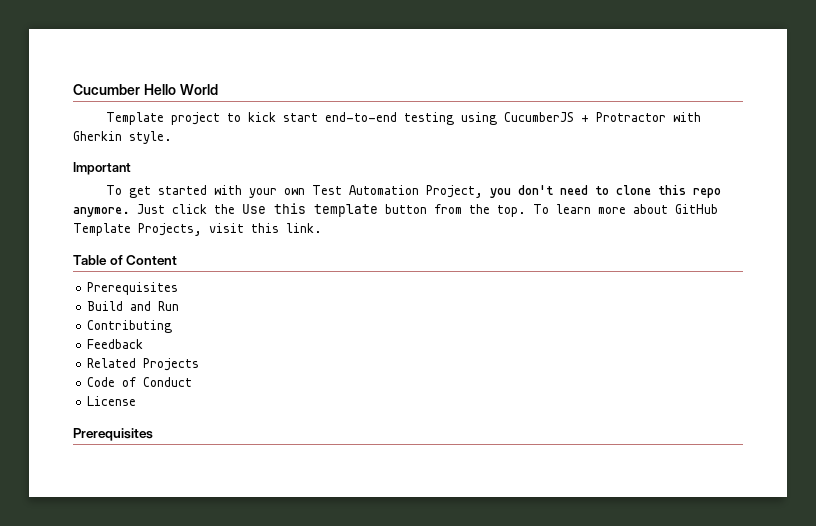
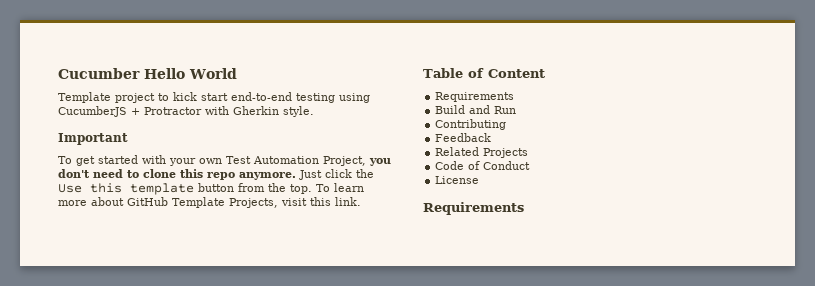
  Table of Content
- Prerequisites
+ Requirements
  License
- Prerequisites
+ Requirements

